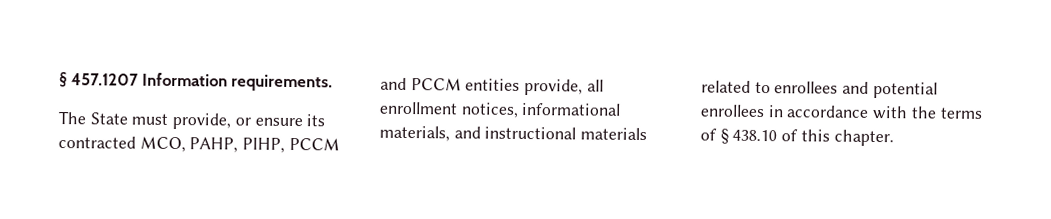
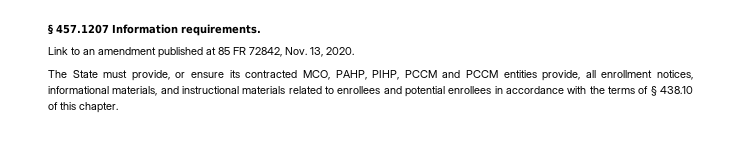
+ Link to an amendment published at 85 FR 72842, Nov. 13, 2020.

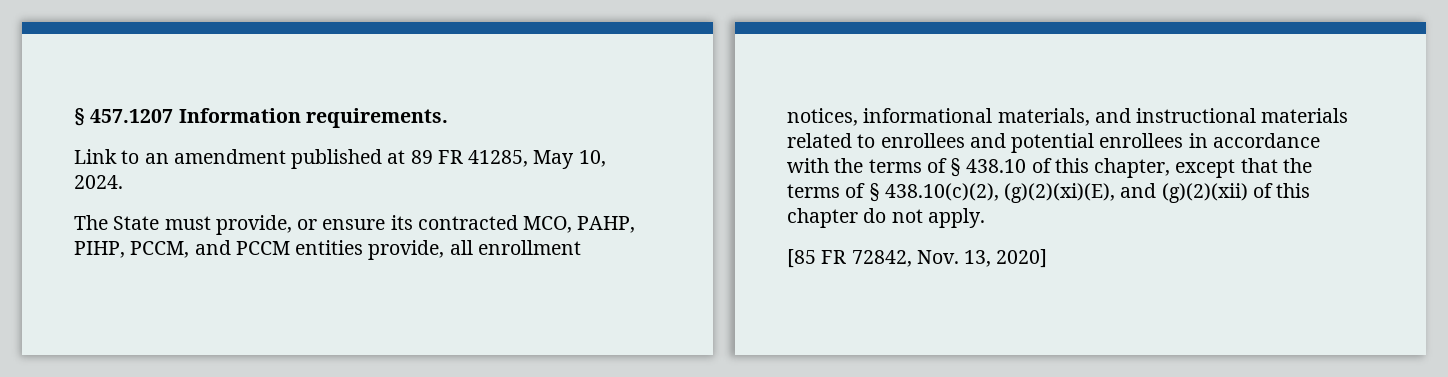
- Link to an amendment published at 85 FR 72842, Nov. 13, 2020.
+ Link to an amendment published at 89 FR 41285, May 10, 2024.
- The State must provide, or ensure its contracted MCO, PAHP, PIHP, PCCM and PCCM entities provide, all enrollment notices, informational materials, and instructional materials related to enrollees and potential enrollees in accordance with the terms of § 438.10 of this chapter.
+ The State must provide, or ensure its contracted MCO, PAHP, PIHP, PCCM, and PCCM entities provide, all enrollment notices, informational materials, and instructional materials related to enrollees and potential enrollees in accordance with the terms of § 438.10 of this chapter, except that the terms of § 438.10(c)(2), (g)(2)(xi)(E), and (g)(2)(xii) of this chapter do not apply.
+ [85 FR 72842, Nov. 13, 2020]

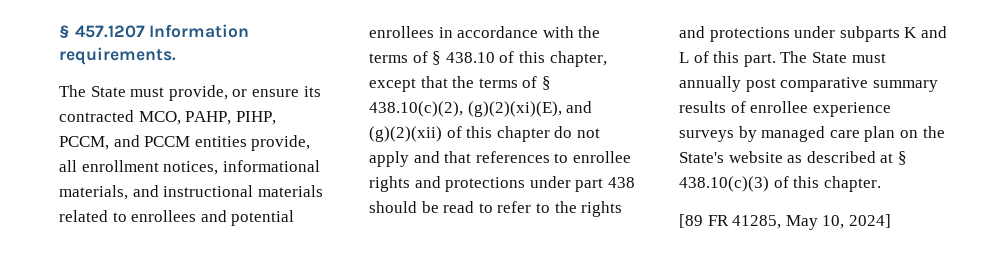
- Link to an amendment published at 89 FR 41285, May 10, 2024.
- The State must provide, or ensure its contracted MCO, PAHP, PIHP, PCCM, and PCCM entities provide, all enrollment notices, informational materials, and instructional materials related to enrollees and potential enrollees in accordance with the terms of § 438.10 of this chapter, except that the terms of § 438.10(c)(2), (g)(2)(xi)(E), and (g)(2)(xii) of this chapter do not apply.
- [85 FR 72842, Nov. 13, 2020]
+ The State must provide, or ensure its contracted MCO, PAHP, PIHP, PCCM, and PCCM entities provide, all enrollment notices, informational materials, and instructional materials related to enrollees and potential enrollees in accordance with the terms of § 438.10 of this chapter, except that the terms of § 438.10(c)(2), (g)(2)(xi)(E), and (g)(2)(xii) of this chapter do not apply and that references to enrollee rights and protections under part 438 should be read to refer to the rights and protections under subparts K and L of this part. The State must annually post comparative summary results of enrollee experience surveys by managed care plan on the State's website as described at § 438.10(c)(3) of this chapter.
+ [89 FR 41285, May 10, 2024]

